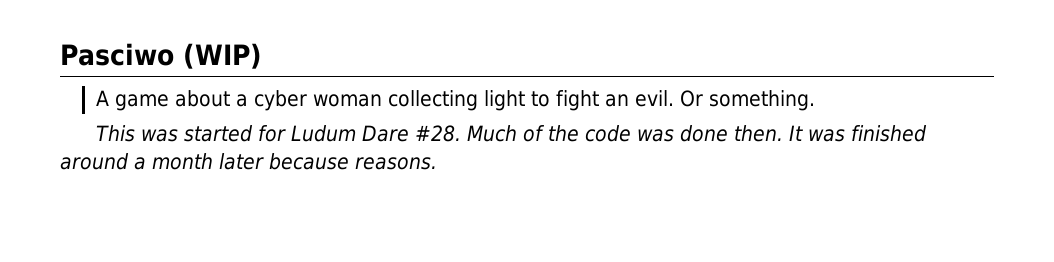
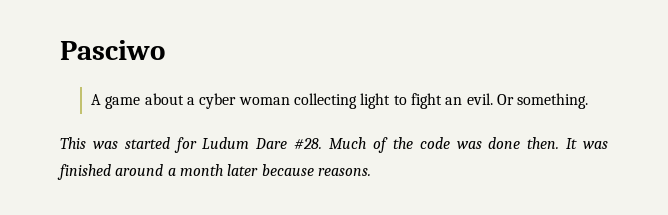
- Pasciwo (WIP)
+ Pasciwo

